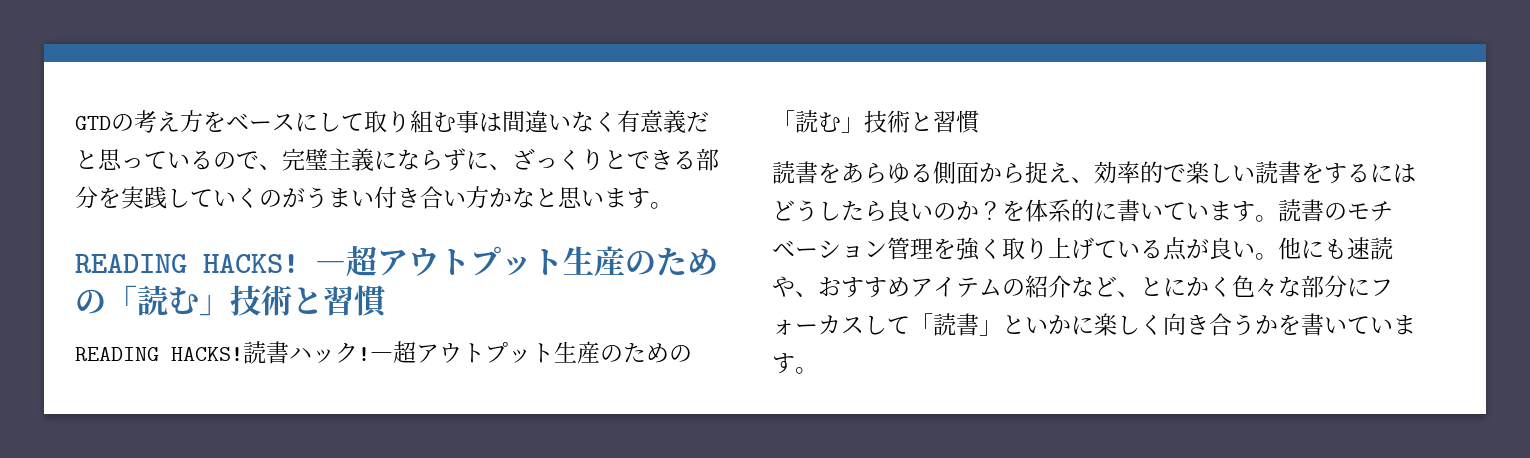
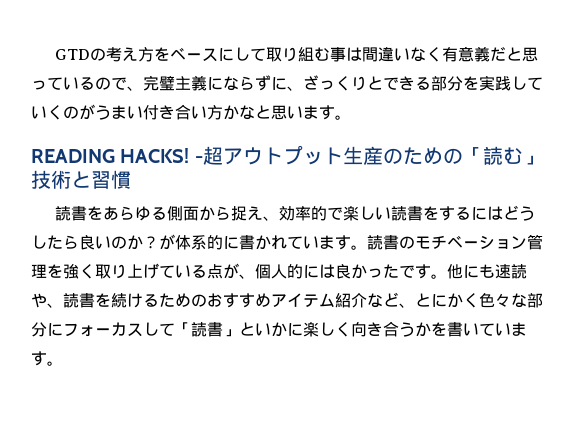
- ―超アウトプット生産のための「読む」技術と習慣
- READING HACKS!読書ハック!―超アウトプット生産のための「読む」技術と習慣
+ -超アウトプット生産のための「読む」技術と習慣
- を体系的に書いています。
+ が体系的に書かれています。
- 読書のモチベーション管理を強く取り上げている点が良い。他にも速読や、おすすめアイテムの紹介など、とにかく色々な部分にフォーカスして「読書」といかに楽しく向き合うかを書いています。
+ 読書のモチベーション管理を強く取り上げている点が、個人的には良かったです。他にも速読や、読書を続けるためのおすすめアイテム紹介など、とにかく色々な部分にフォーカスして「読書」といかに楽しく向き合うかを書いています。

